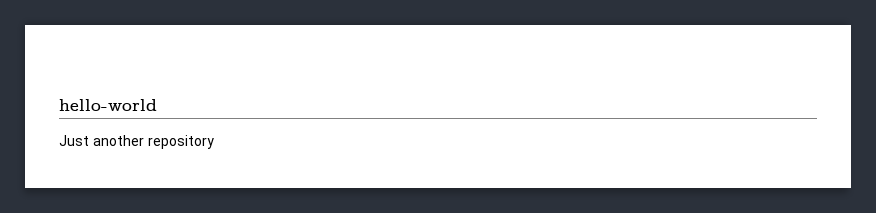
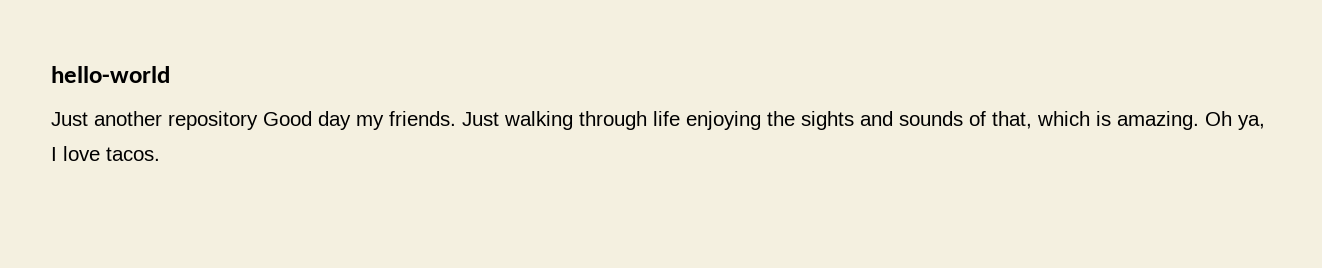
- Just another repository
+ Just another repository Good day my friends. Just walking through life enjoying the sights and sounds of that, which is amazing. Oh ya, I love tacos.

